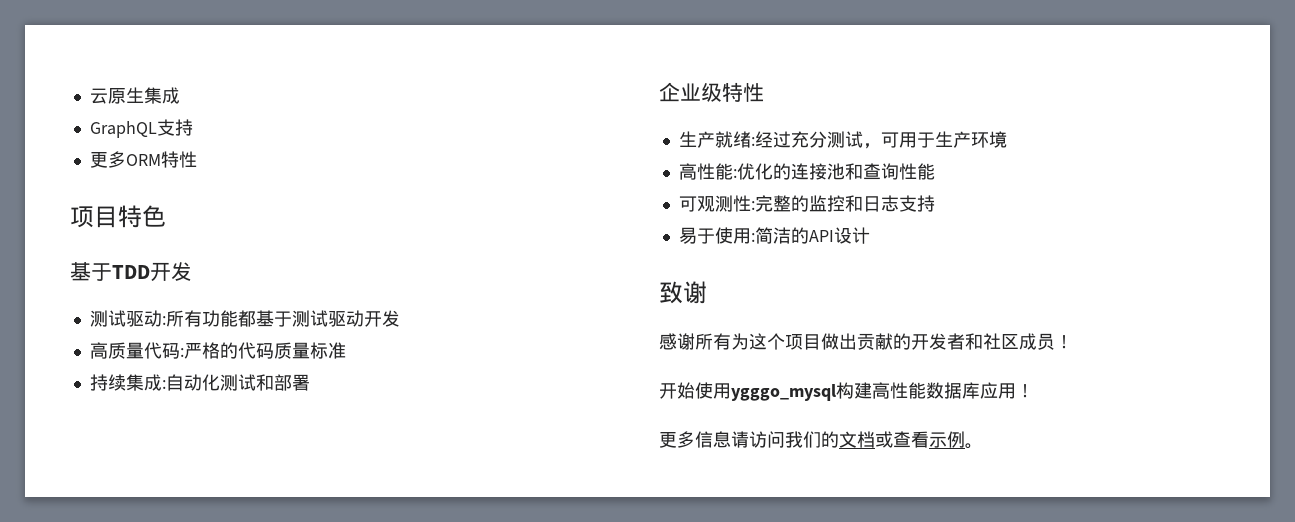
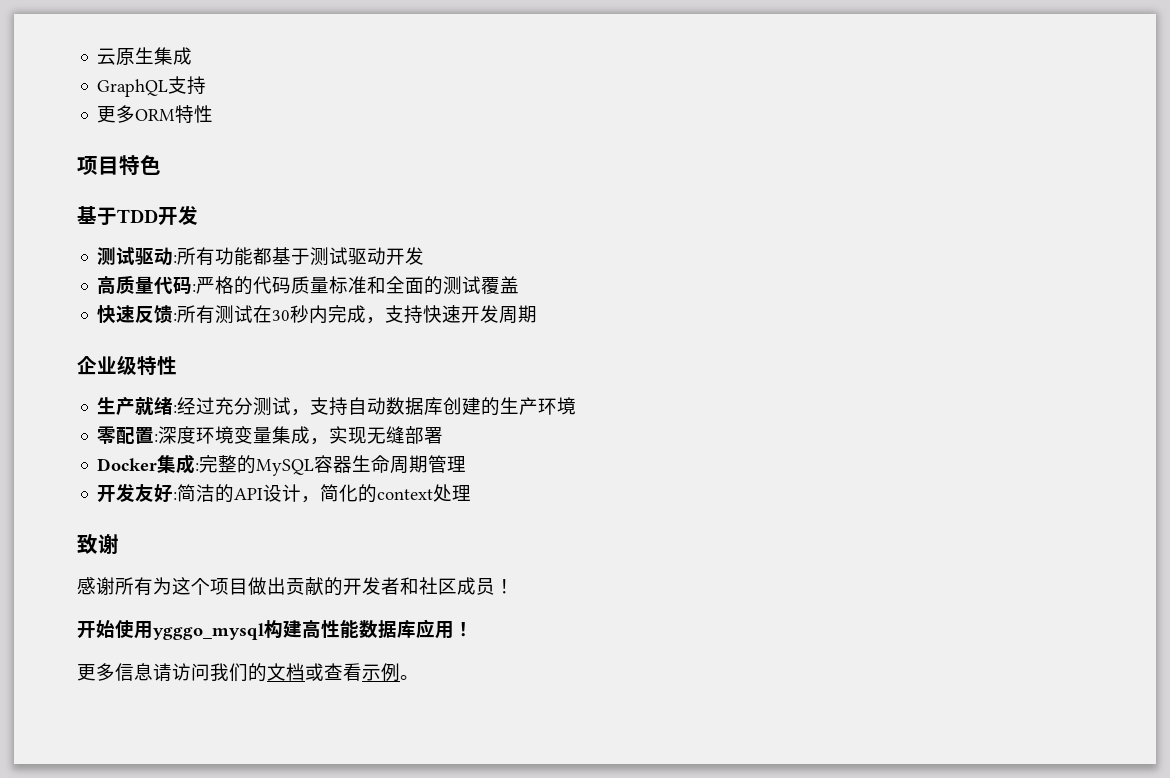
- 高质量代码:严格的代码质量标准
- 持续集成:自动化测试和部署
+ 高质量代码:严格的代码质量标准和全面的测试覆盖
+ 快速反馈:所有测试在30秒内完成，支持快速开发周期
- 生产就绪:经过充分测试，可用于生产环境
- 高性能:优化的连接池和查询性能
- 可观测性:完整的监控和日志支持
- 易于使用:简洁的API设计
+ 生产就绪:经过充分测试，支持自动数据库创建的生产环境
+ 零配置:深度环境变量集成，实现无缝部署
+ Docker集成:完整的MySQL容器生命周期管理
+ 开发友好:简洁的API设计，简化的context处理

